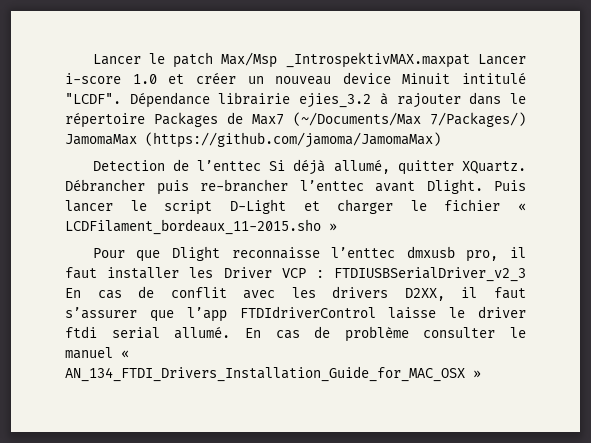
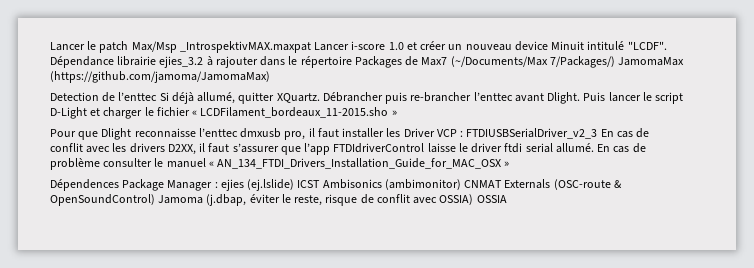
+ Dépendences Package Manager : ejies (ej.lslide) ICST Ambisonics (ambimonitor) CNMAT Externals (OSC-route & OpenSoundControl) Jamoma (j.dbap, éviter le reste, risque de conflit avec OSSIA) OSSIA

